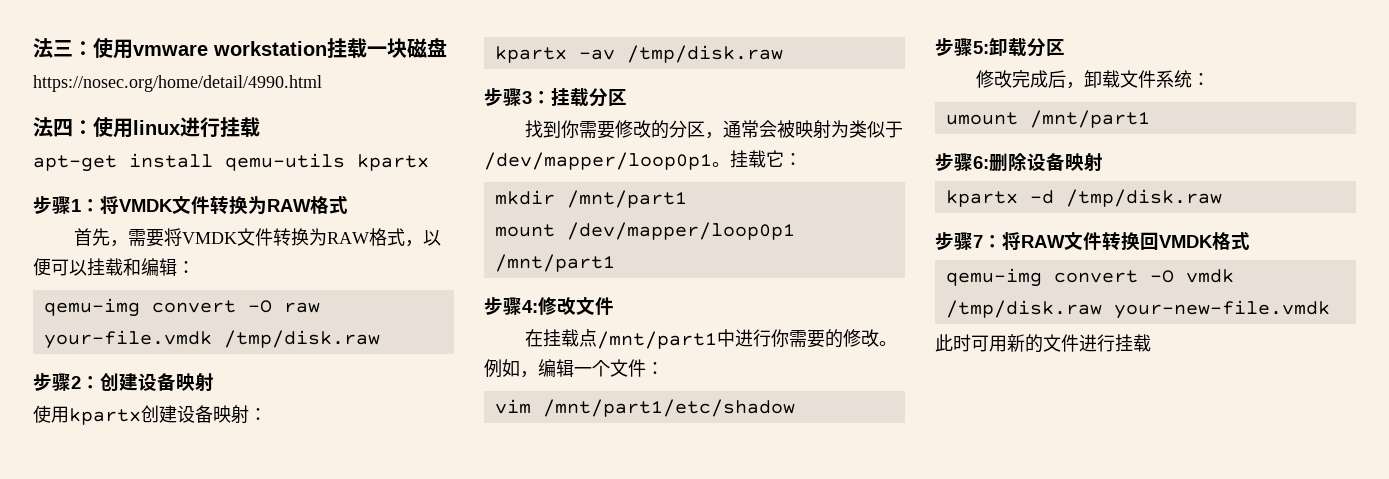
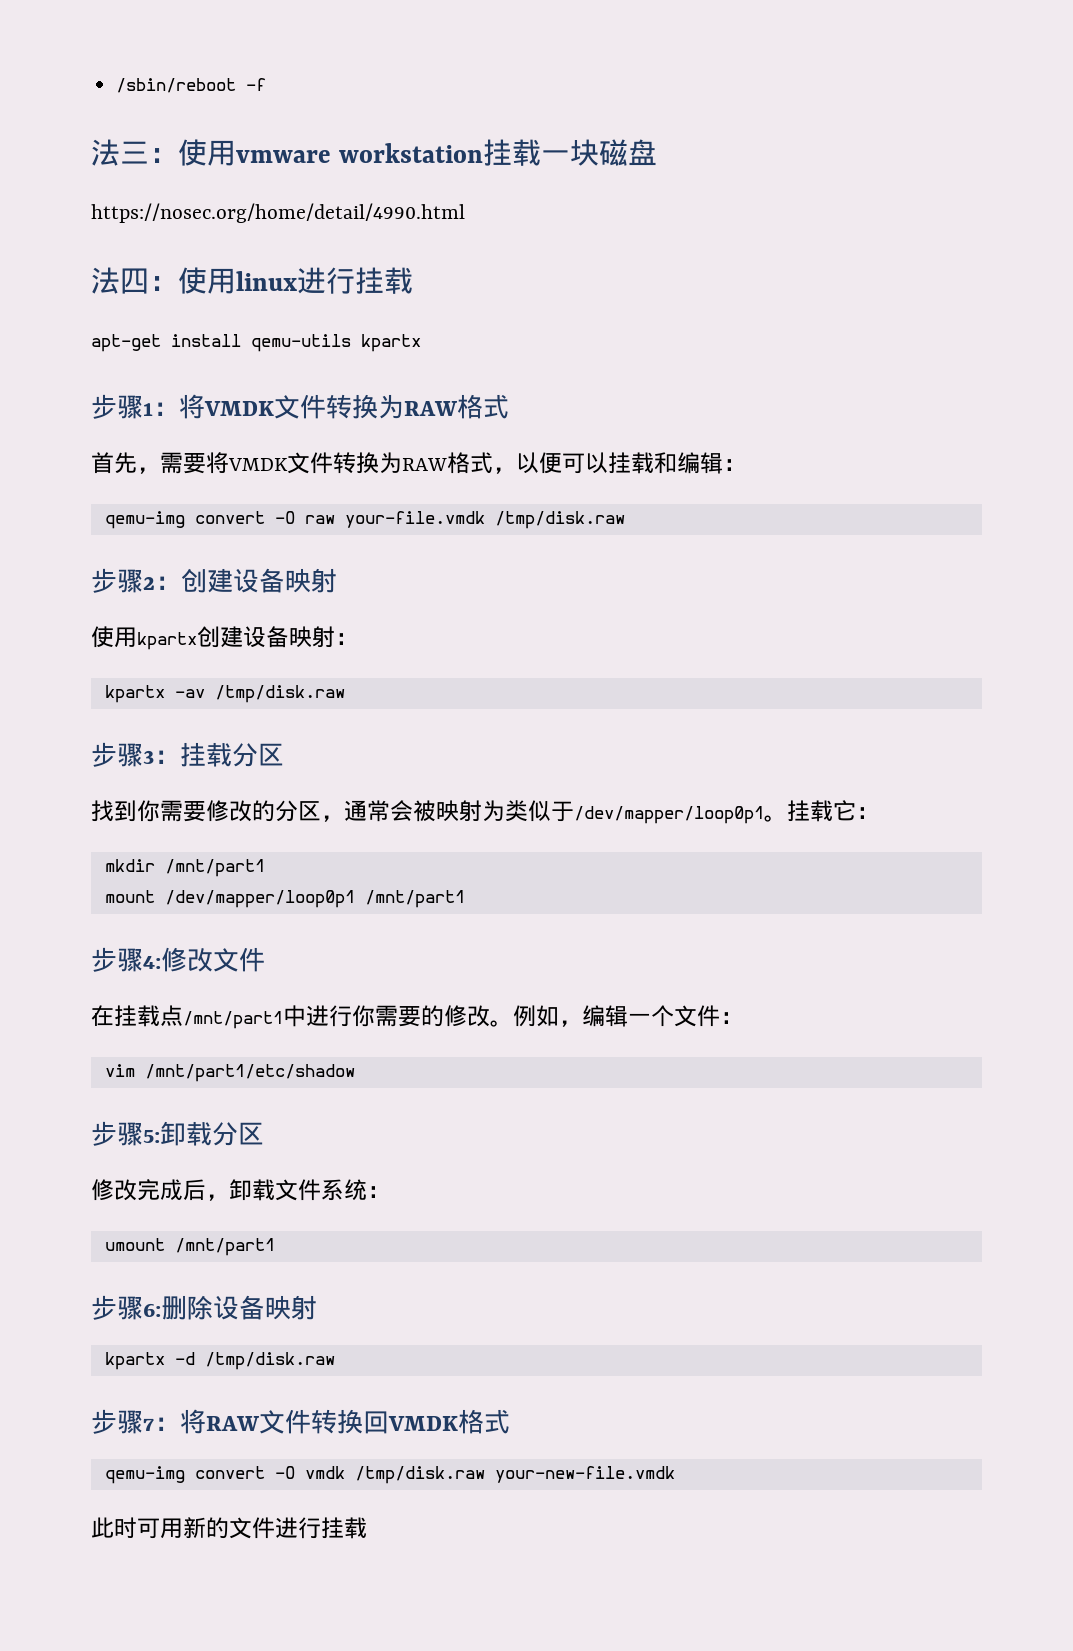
+ /sbin/reboot -f

